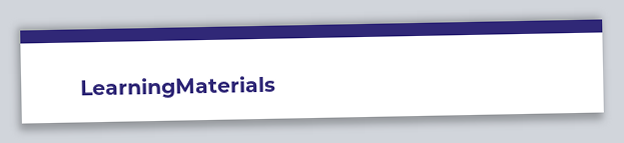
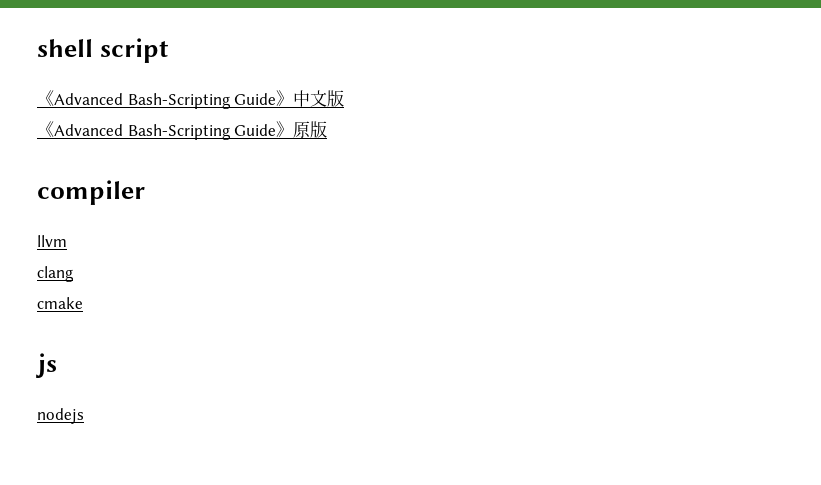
- LearningMaterials
+ shell script
+ 《Advanced Bash-Scripting Guide》中文版
+ 《Advanced Bash-Scripting Guide》原版
+ compiler
+ llvm
+ clang
+ cmake
+ js
+ nodejs

